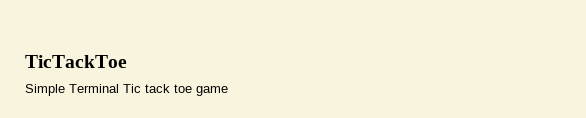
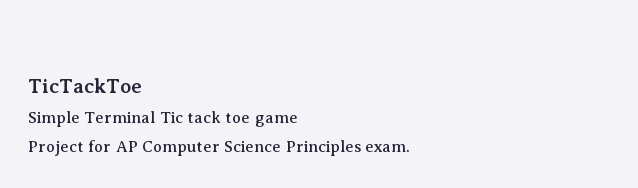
+ Project for AP Computer Science Principles exam.

